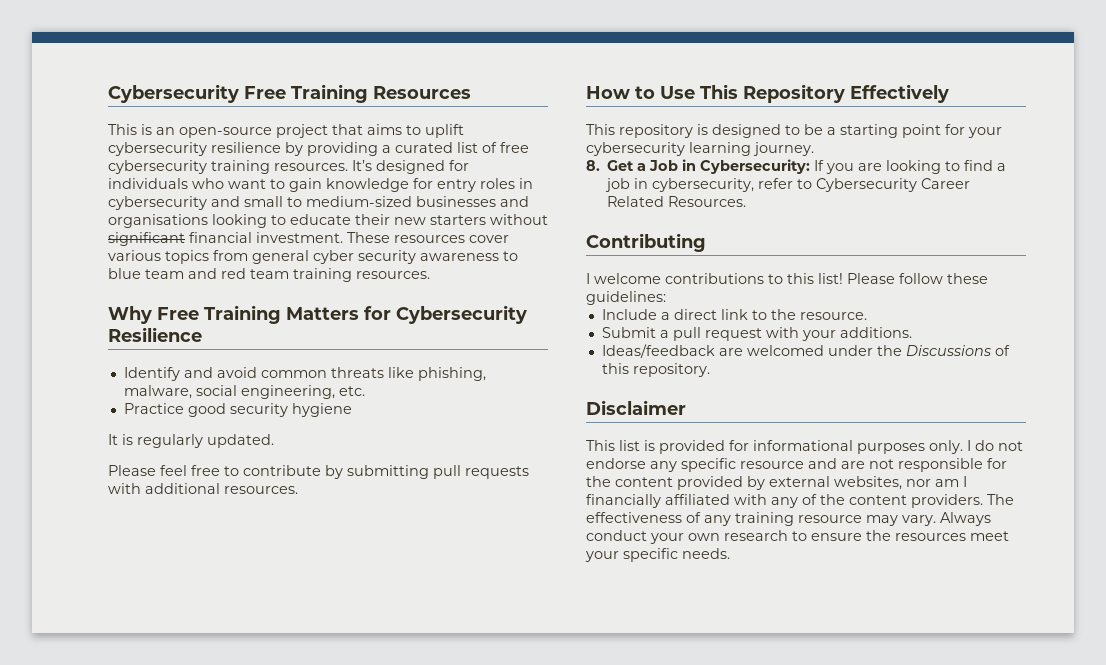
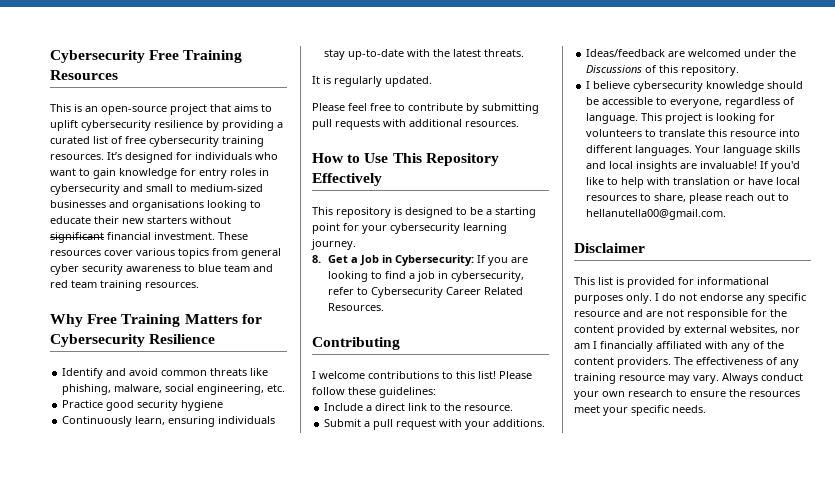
+ Continuously learn, ensuring individuals stay up-to-date with the latest threats.
+ I believe cybersecurity knowledge should be accessible to everyone, regardless of language. This project is looking for volunteers to translate this resource into different languages. Your language skills and local insights are invaluable! If you'd like to help with translation or have local resources to share, please reach out to hellanutella00@gmail.com.

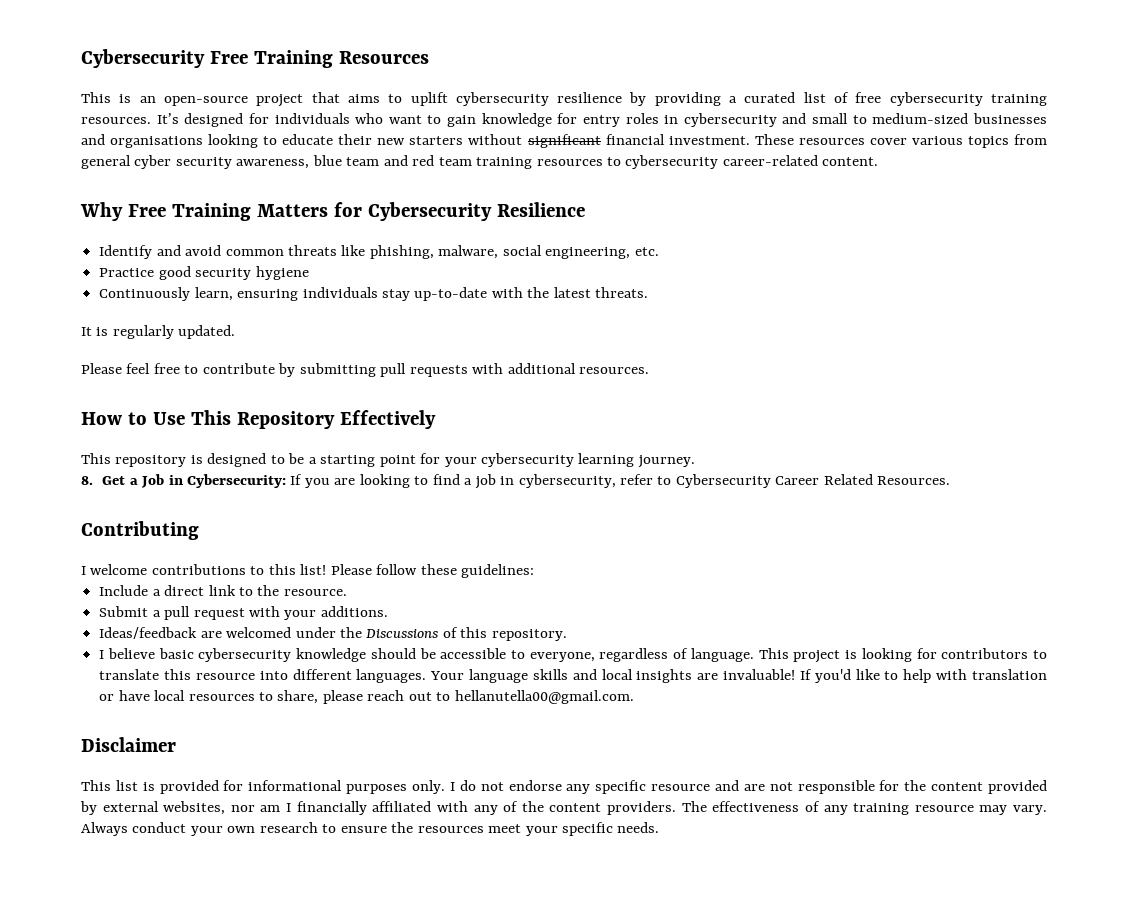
- These resources cover various topics from general cyber security awareness to blue team and red team training resources.
+ These resources cover various topics from general cyber security awareness, blue team and red team training resources to cybersecurity career-related content.
- I believe cybersecurity knowledge should be accessible to everyone, regardless of language.
+ I believe basic cybersecurity knowledge should be accessible to everyone, regardless of language.
- This project is looking for volunteers to translate this resource into different languages.
+ This project is looking for contributors to translate this resource into different languages.

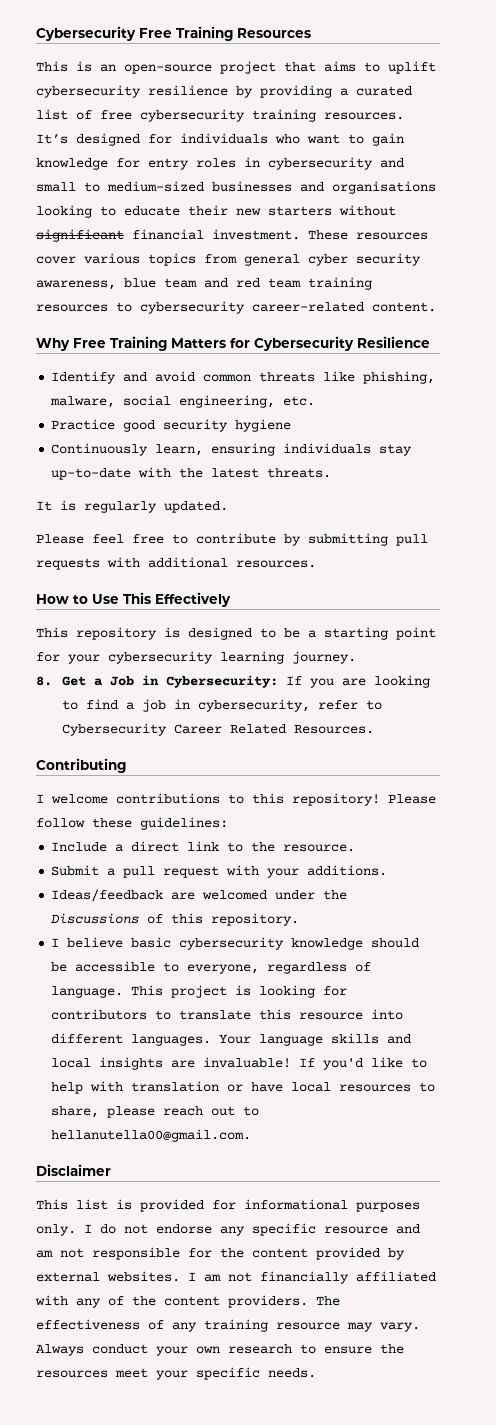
- How to Use This Repository Effectively
+ How to Use This Effectively
- I welcome contributions to this list!
+ I welcome contributions to this repository!
- I do not endorse any specific resource and are not responsible for the content provided by external websites, nor am I financially affiliated with any of the content providers.
+ I do not endorse any specific resource and am not responsible for the content provided by external websites. I am not financially affiliated with any of the content providers.

